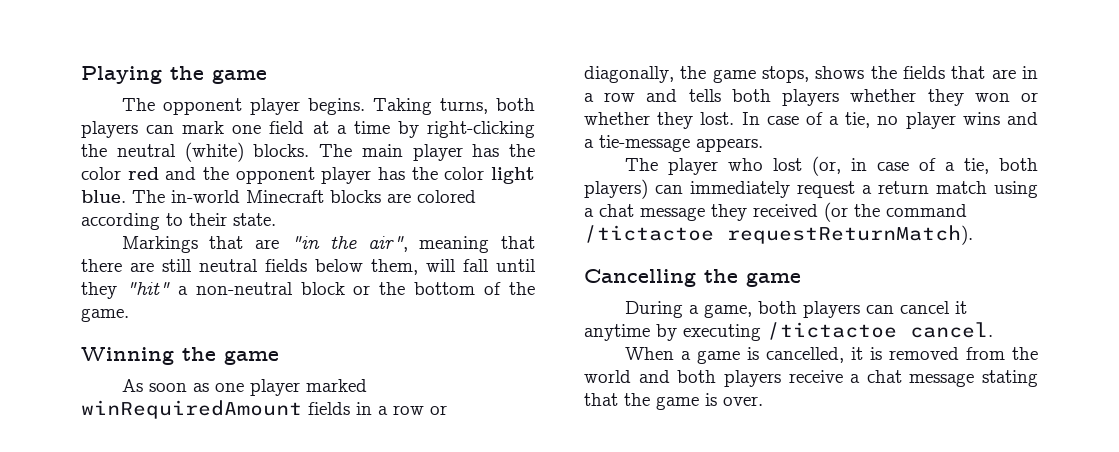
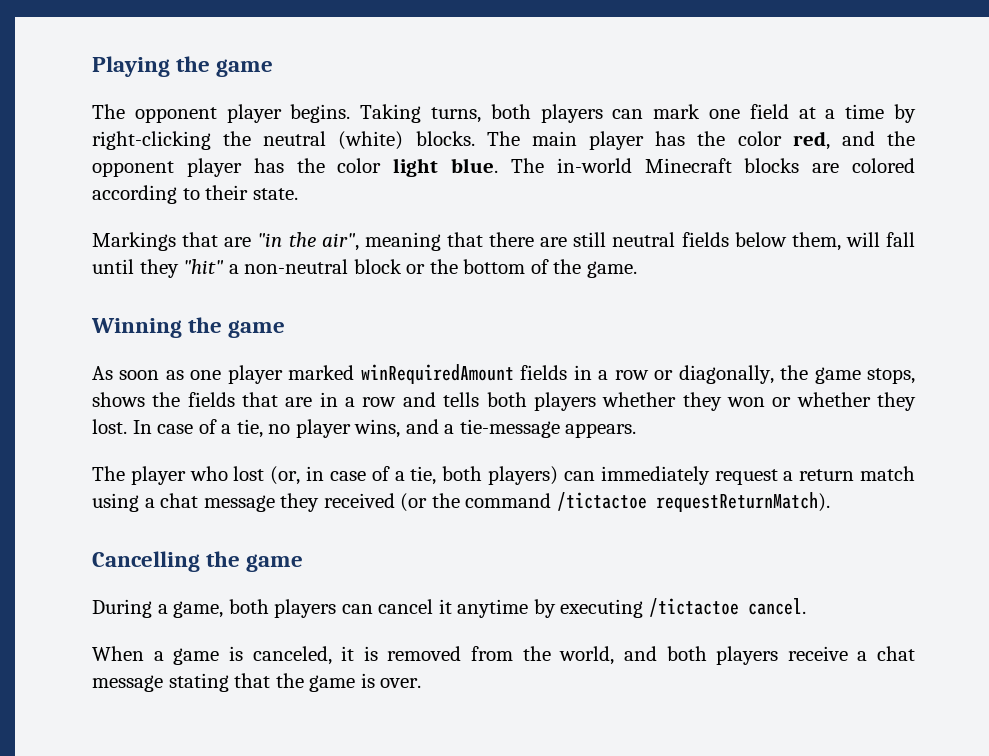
- The main player has the color red and the opponent player has the color light blue.
+ The main player has the color red, and the opponent player has the color light blue.
- In case of a tie, no player wins and a tie-message appears.
+ In case of a tie, no player wins, and a tie-message appears.
- When a game is cancelled, it is removed from the world and both players receive a chat message stating that the game is over.
+ When a game is canceled, it is removed from the world, and both players receive a chat message stating that the game is over.

